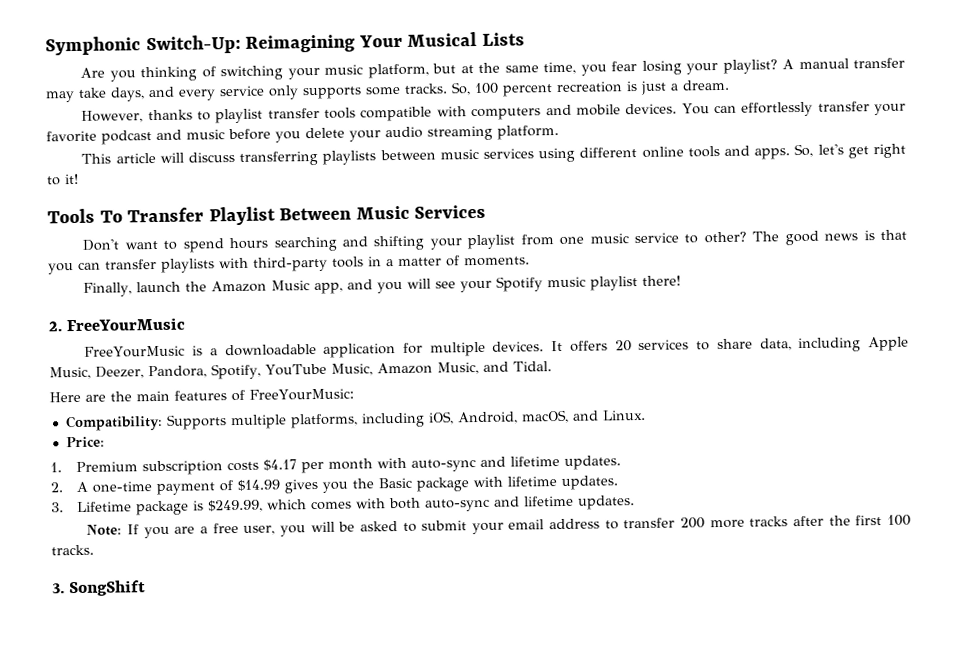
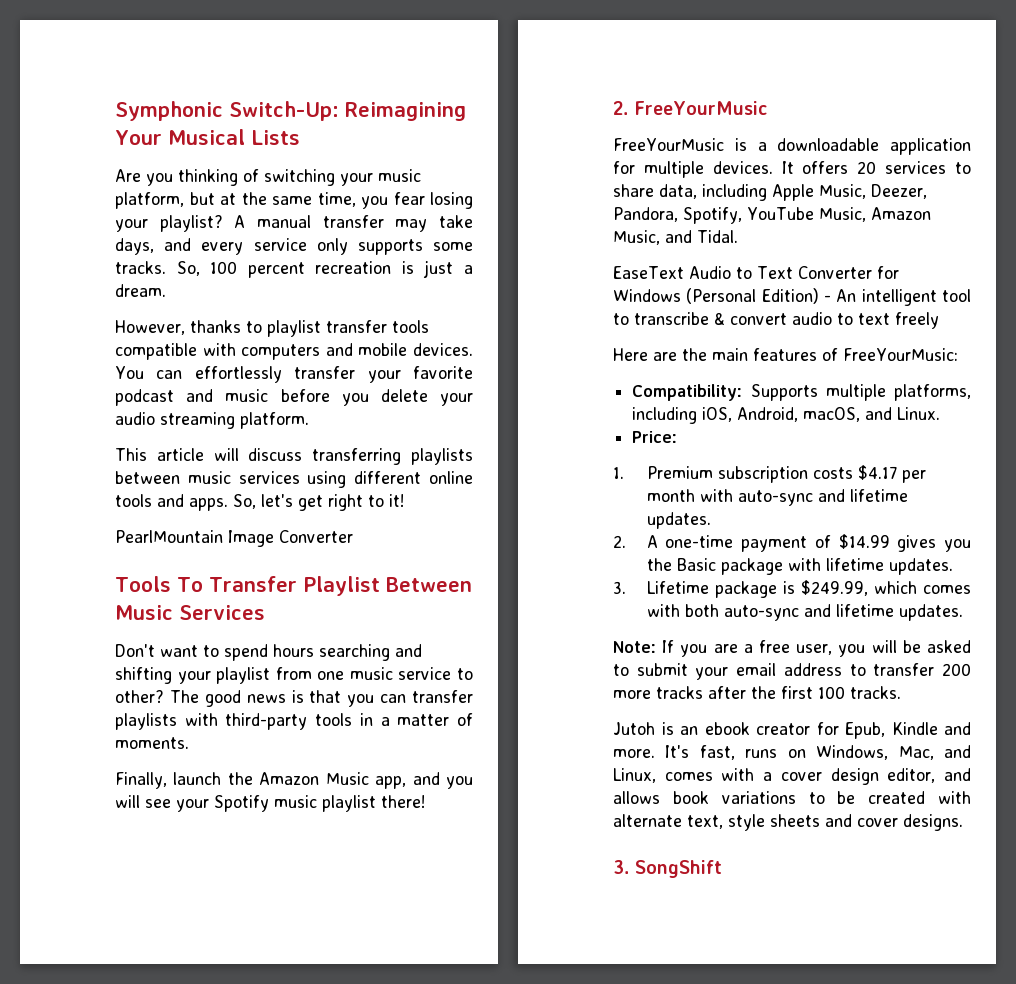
+ PearlMountain Image Converter
+ EaseText Audio to Text Converter for Windows (Personal Edition) - An intelligent tool to transcribe & convert audio to text freely
+ Jutoh is an ebook creator for Epub, Kindle and more. It's fast, runs on Windows, Mac, and Linux, comes with a cover design editor, and allows book variations to be created with alternate text, style sheets and cover designs.

